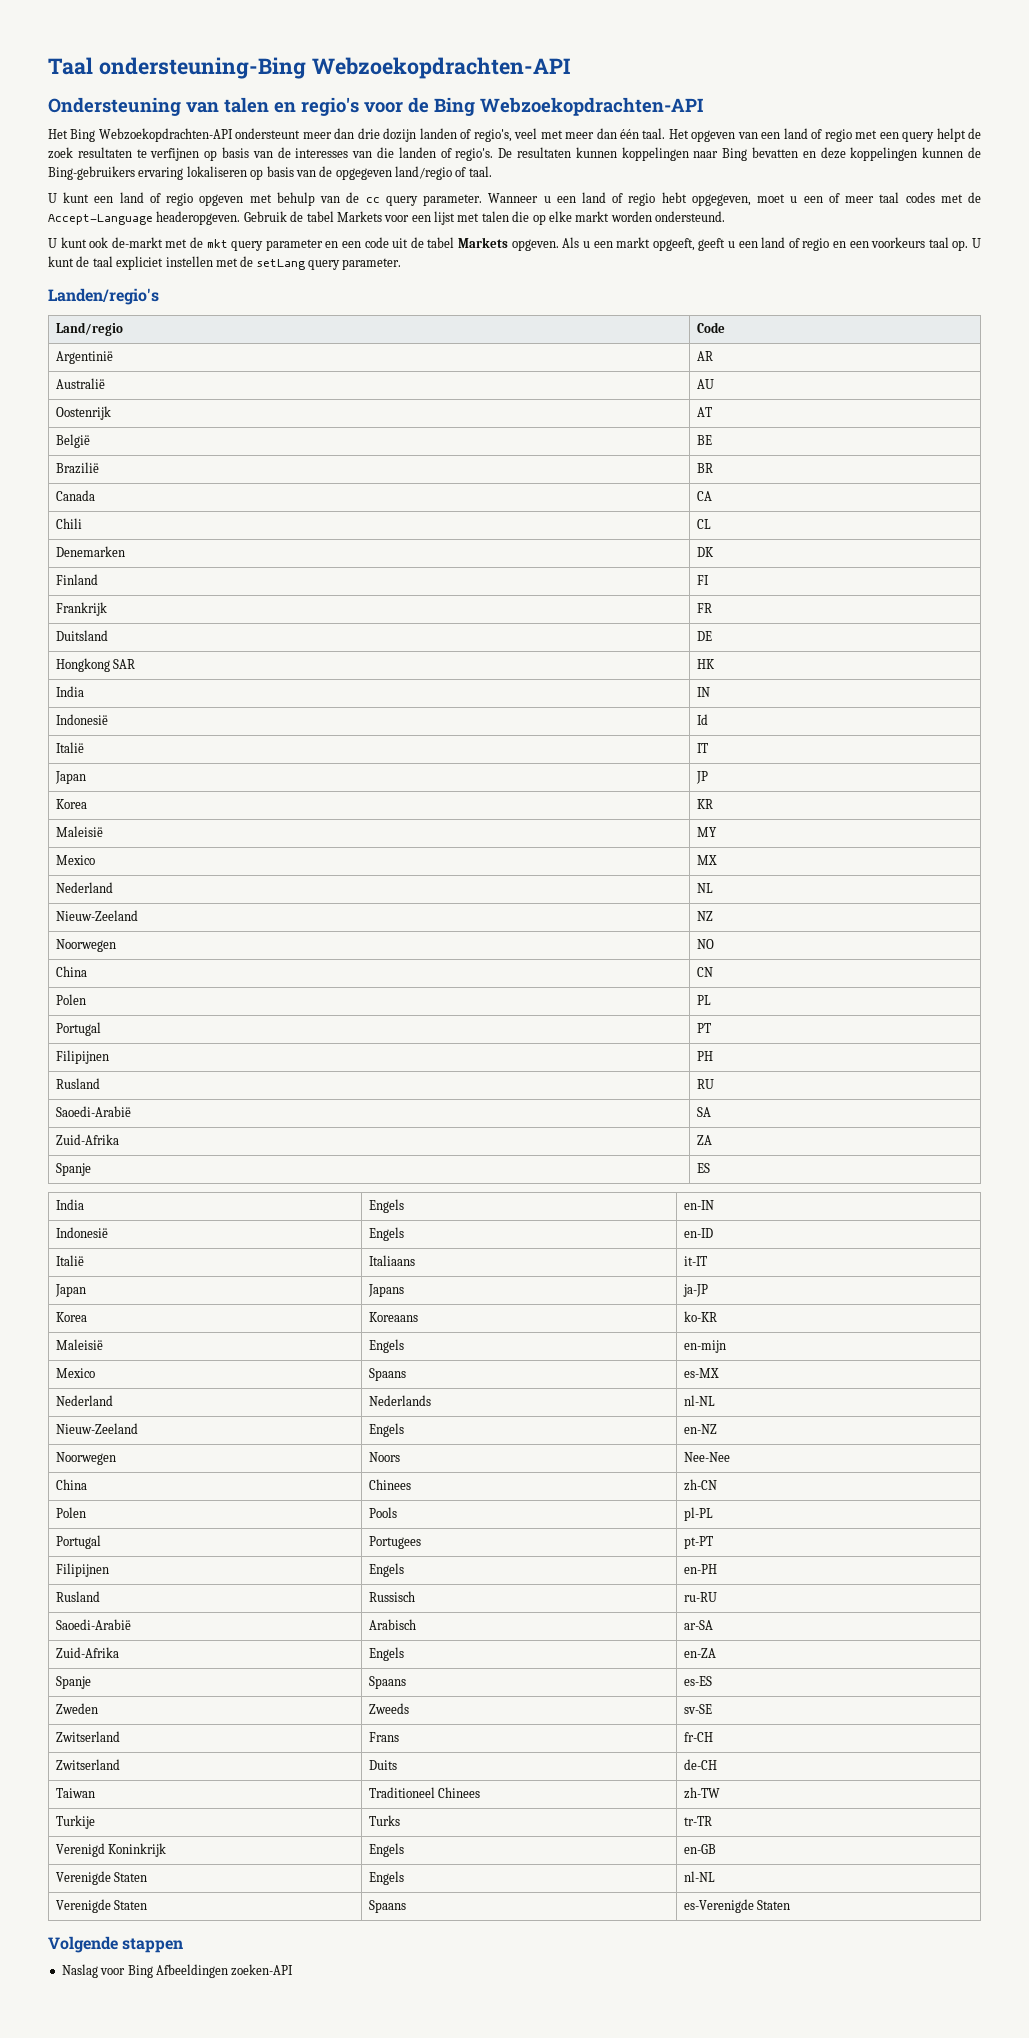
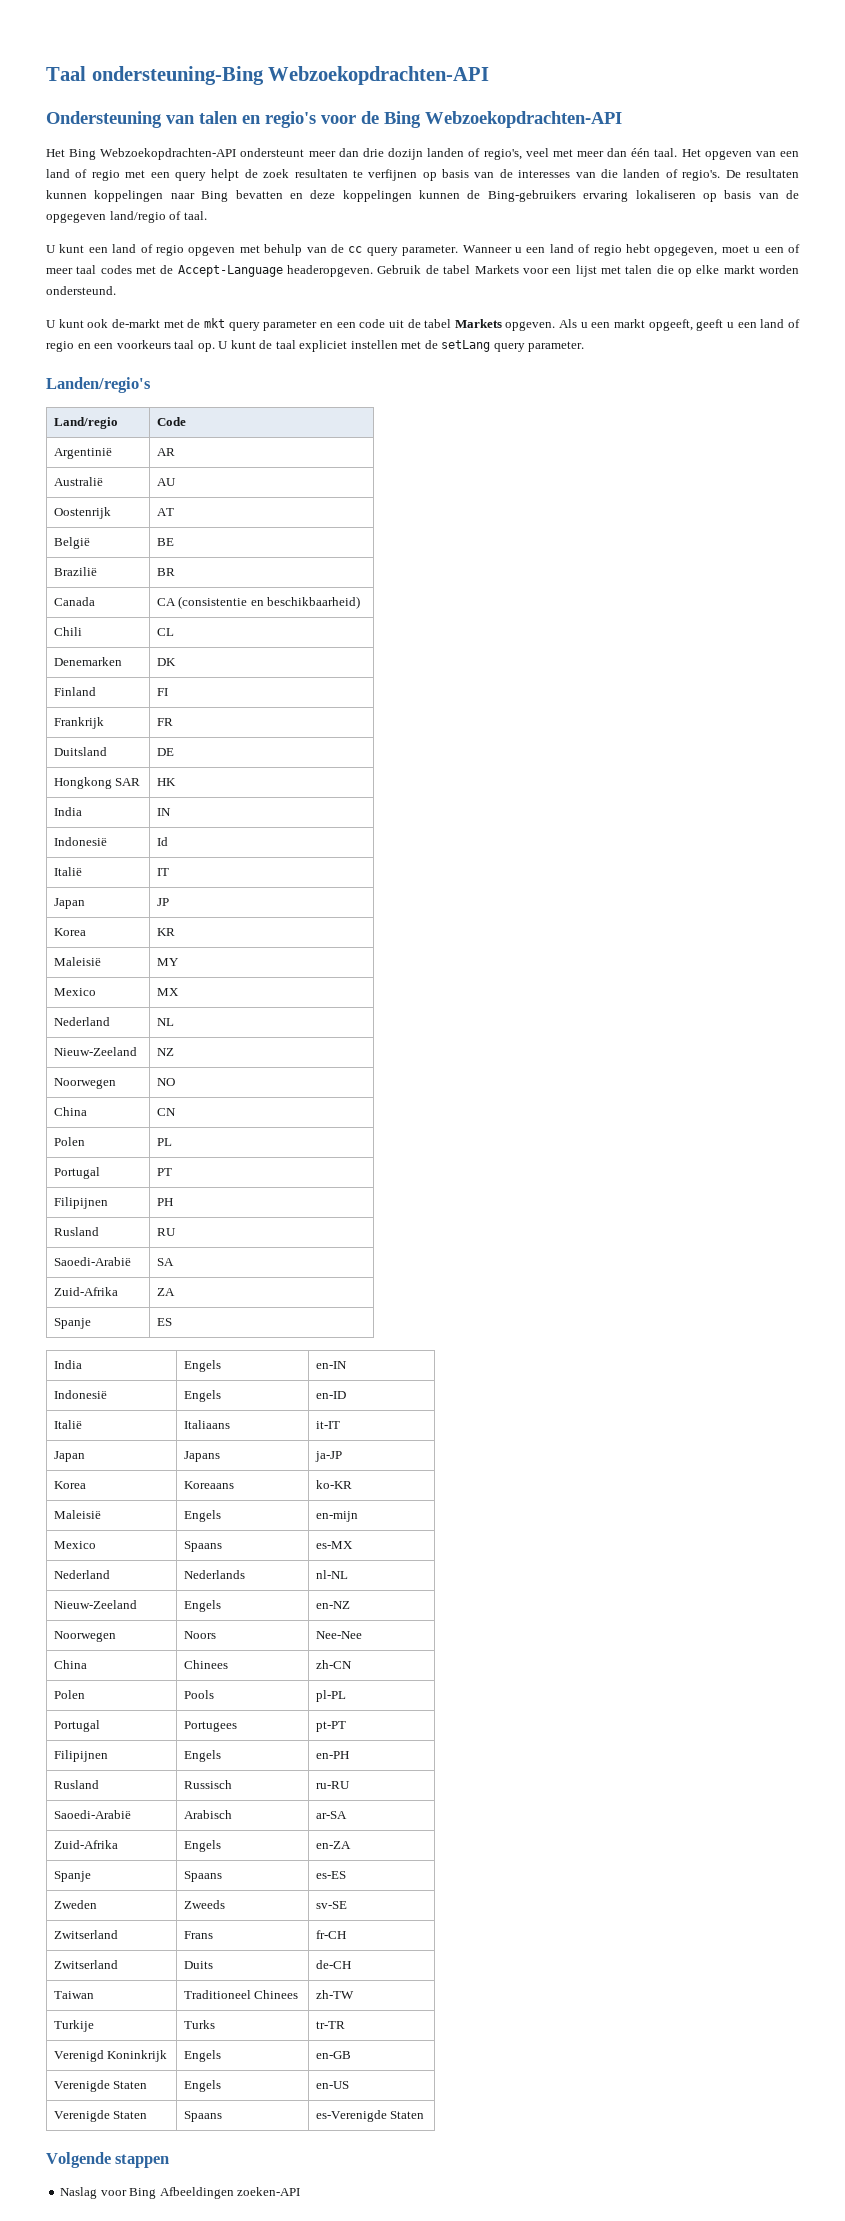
- Canada | CA
+ Canada | CA (consistentie en beschikbaarheid)
- Verenigde Staten | Engels | nl-NL
+ Verenigde Staten | Engels | en-US

